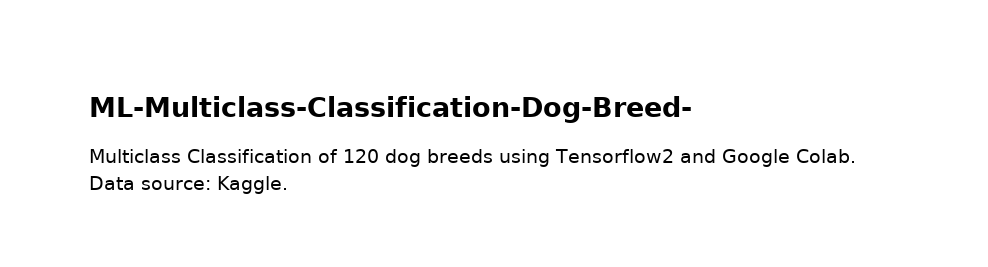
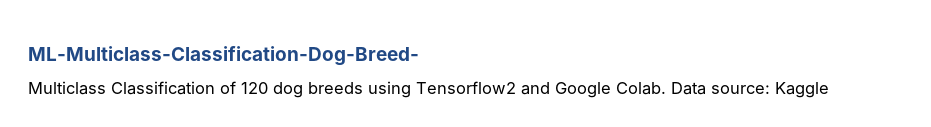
- Data source: Kaggle.
+ Data source: Kaggle

